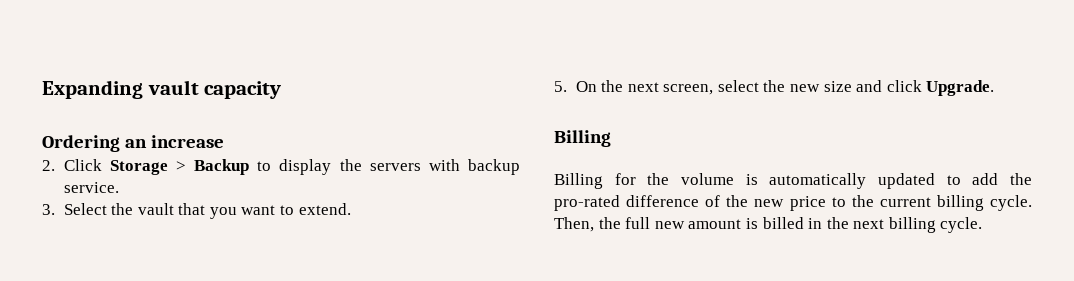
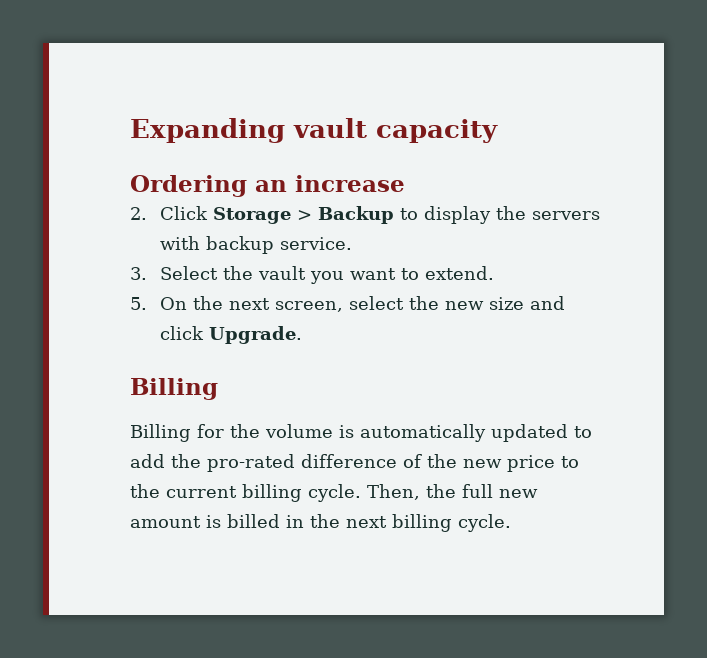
- 3. Select the vault that you want to extend.
+ 3. Select the vault you want to extend.

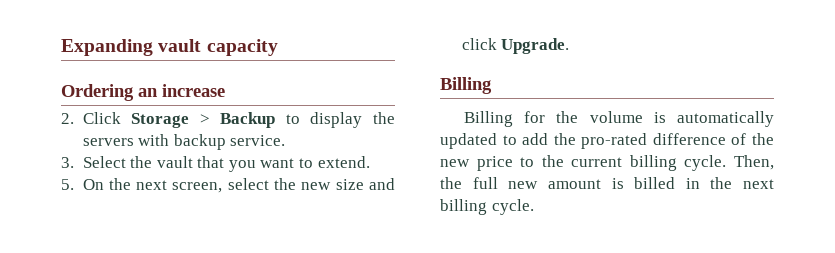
- 3. Select the vault you want to extend.
+ 3. Select the vault that you want to extend.

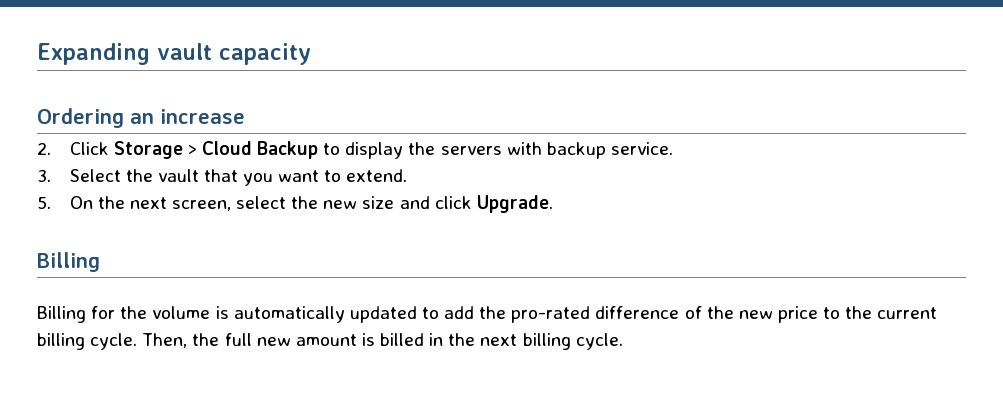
- 2. Click Storage > Backup to display the servers with backup service.
+ 2. Click Storage > Cloud Backup to display the servers with backup service.

